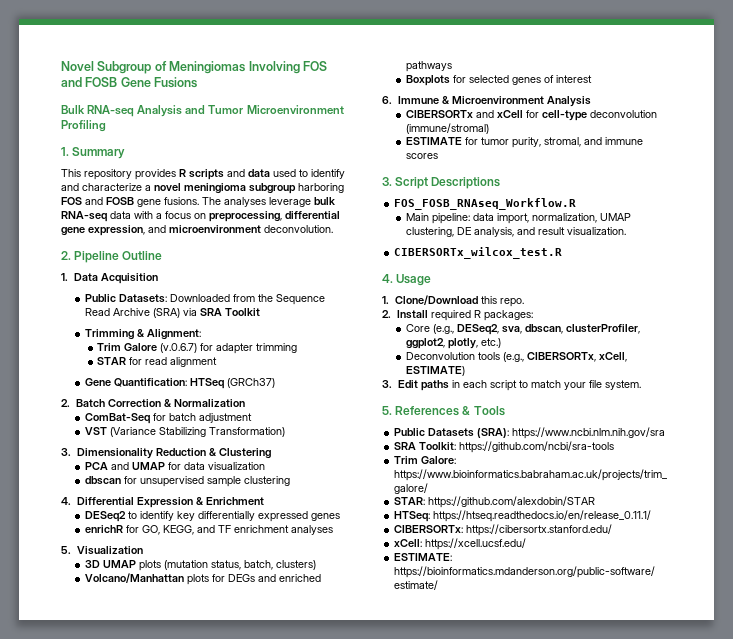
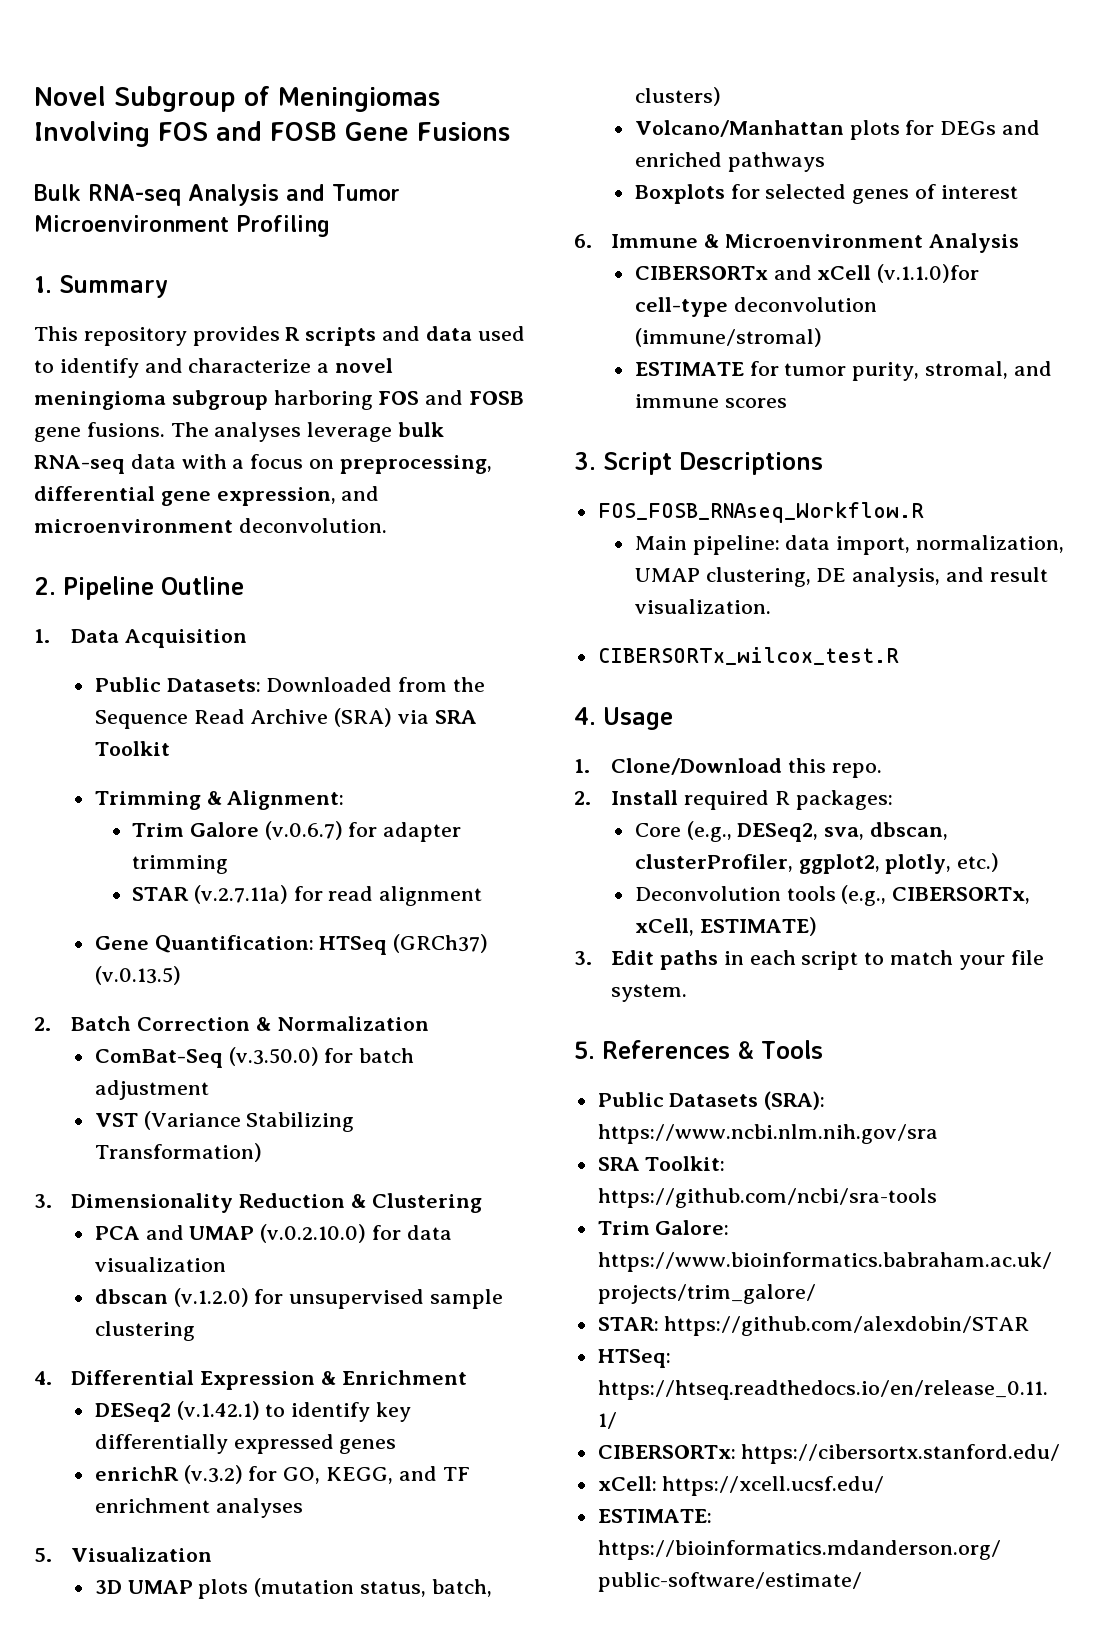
- STAR for read alignment
+ STAR (v.2.7.11a) for read alignment
- Gene Quantification: HTSeq (GRCh37)
+ Gene Quantification: HTSeq (GRCh37) (v.0.13.5)
- ComBat-Seq for batch adjustment
+ ComBat-Seq (v.3.50.0) for batch adjustment
- PCA and UMAP for data visualization
+ PCA and UMAP (v.0.2.10.0) for data visualization
- dbscan for unsupervised sample clustering
+ dbscan (v.1.2.0) for unsupervised sample clustering
- DESeq2 to identify key differentially expressed genes
+ DESeq2 (v.1.42.1) to identify key differentially expressed genes
- enrichR for GO, KEGG, and TF enrichment analyses
+ enrichR (v.3.2) for GO, KEGG, and TF enrichment analyses
- CIBERSORTx and xCell for cell-type deconvolution (immune/stromal)
+ CIBERSORTx and xCell (v.1.1.0)for cell-type deconvolution (immune/stromal)

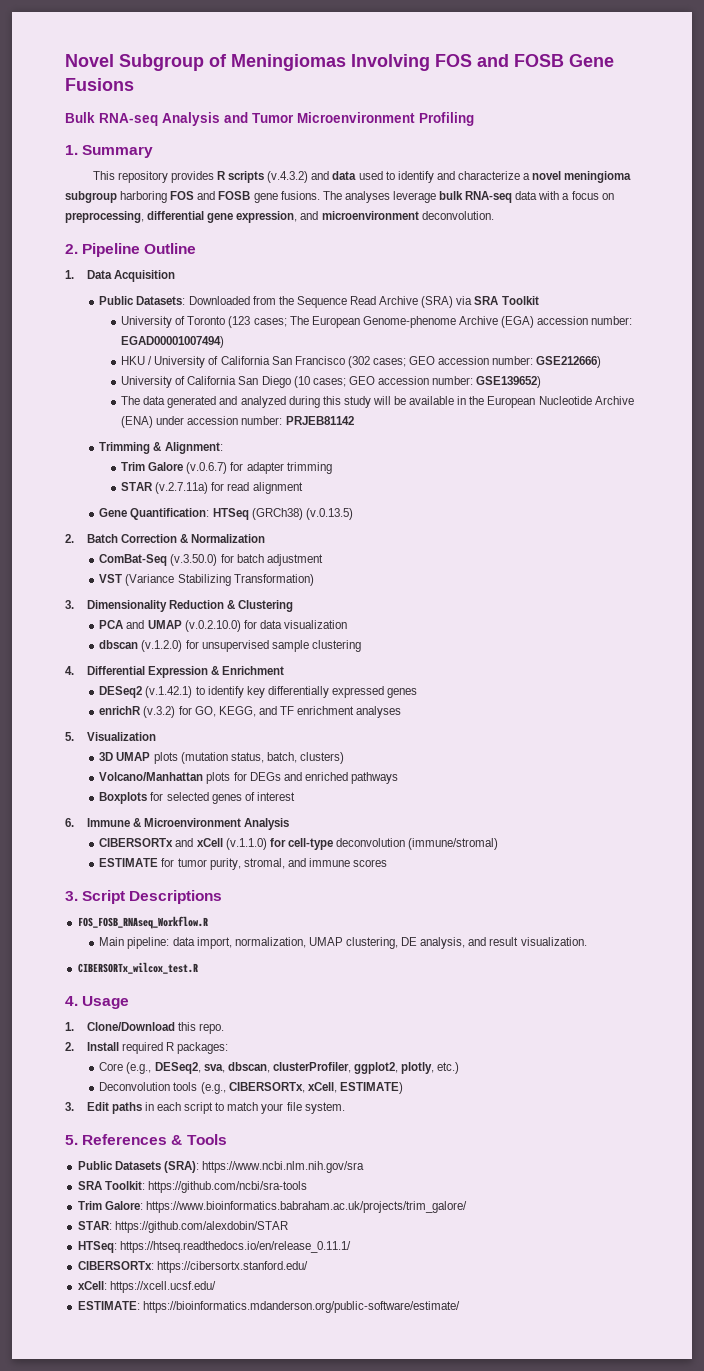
- This repository provides R scripts and data used to identify and characterize a novel meningioma subgroup harboring FOS and FOSB gene fusions.
+ This repository provides R scripts (v.4.3.2) and data used to identify and characterize a novel meningioma subgroup harboring FOS and FOSB gene fusions.
+ University of Toronto (123 cases; The European Genome-phenome Archive (EGA) accession number: EGAD00001007494)
+ HKU / University of California San Francisco (302 cases; GEO accession number: GSE212666)
+ University of California San Diego (10 cases; GEO accession number: GSE139652)
+ The data generated and analyzed during this study will be available in the European Nucleotide Archive (ENA) under accession number: PRJEB81142
- Gene Quantification: HTSeq (GRCh37) (v.0.13.5)
+ Gene Quantification: HTSeq (GRCh38) (v.0.13.5)
- CIBERSORTx and xCell (v.1.1.0)for cell-type deconvolution (immune/stromal)
+ CIBERSORTx and xCell (v.1.1.0) for cell-type deconvolution (immune/stromal)

